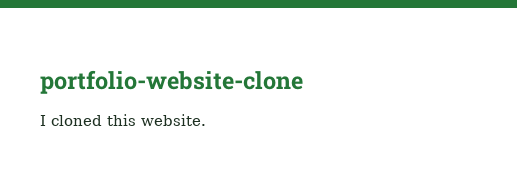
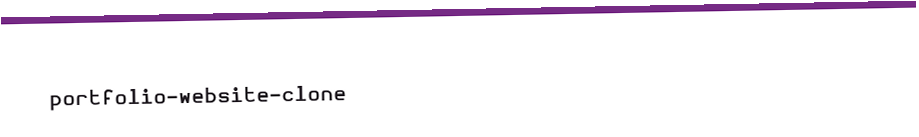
- I cloned this website.

